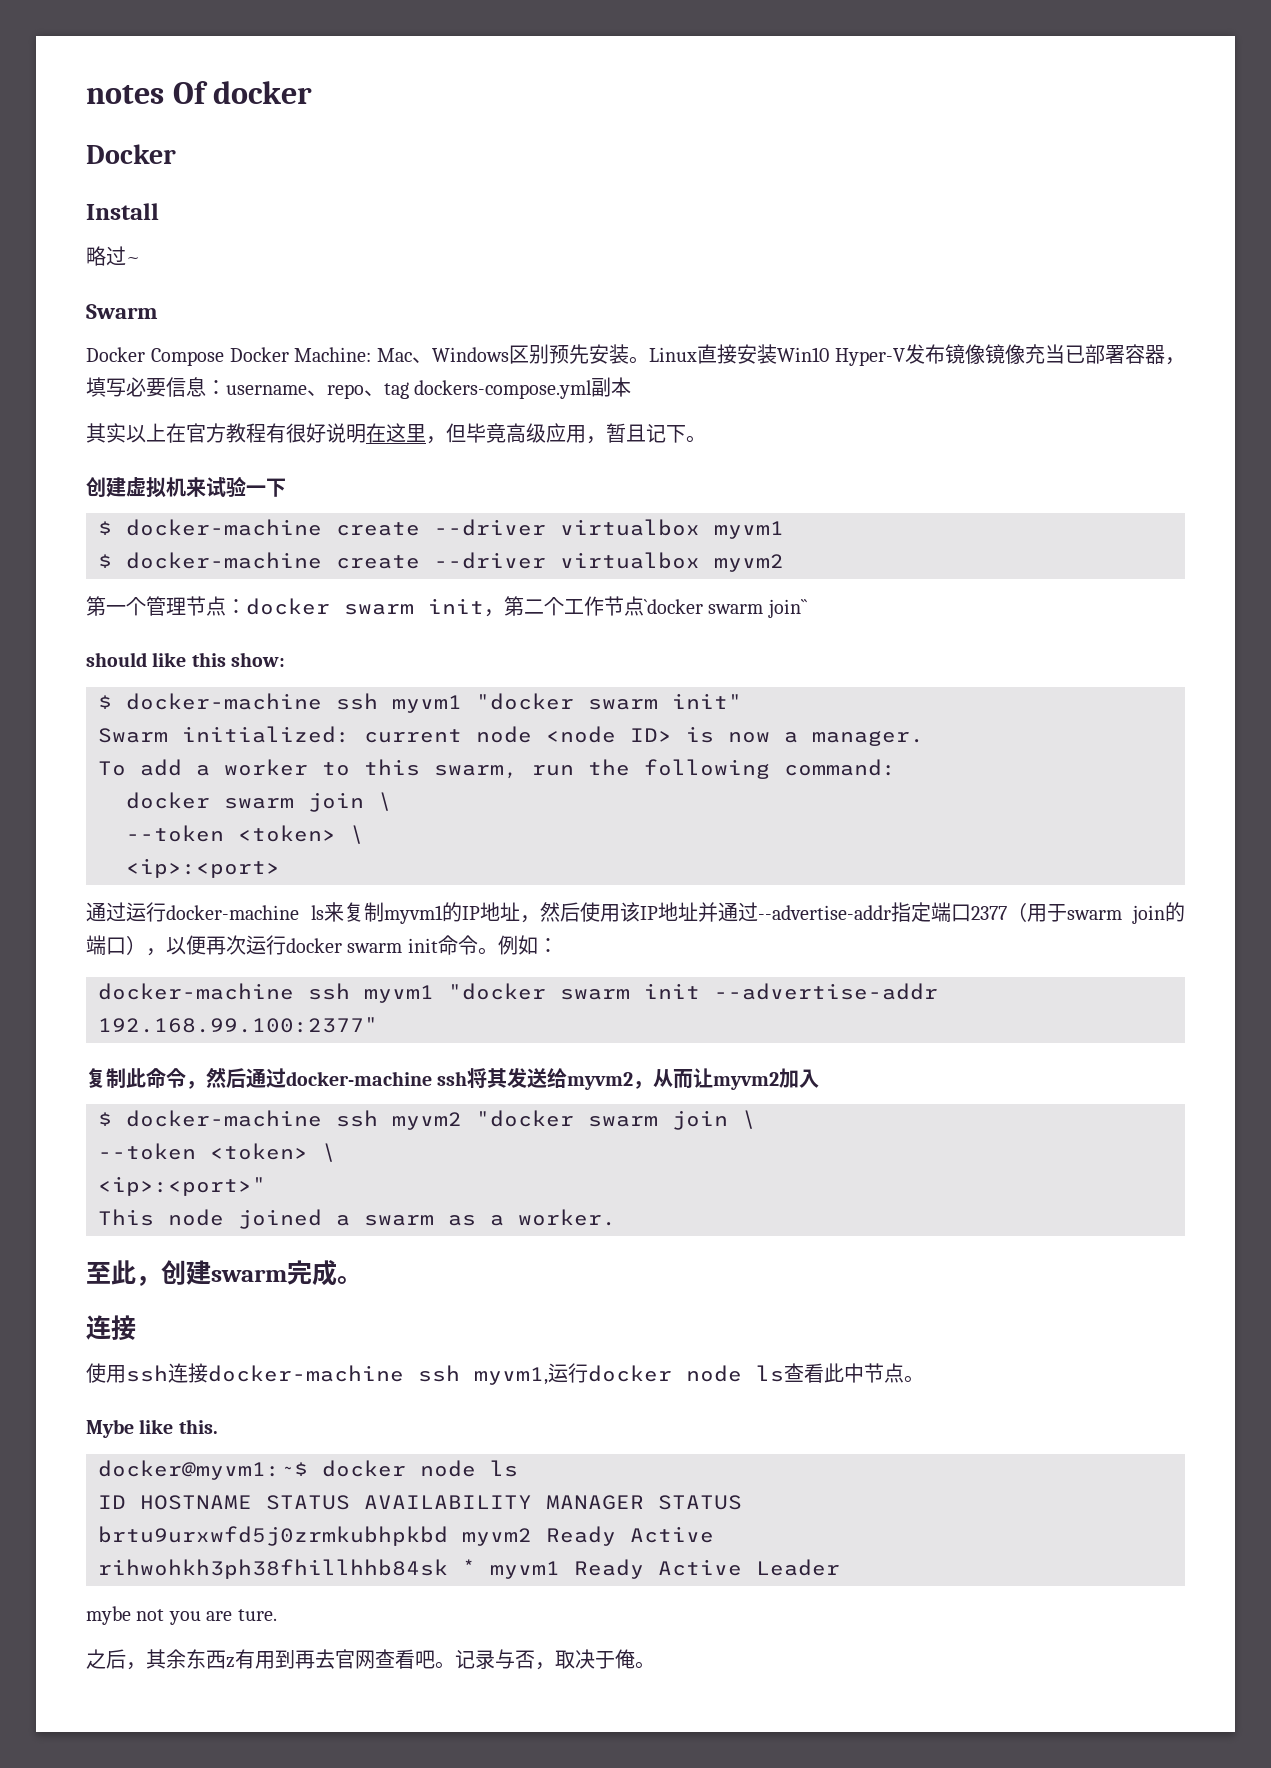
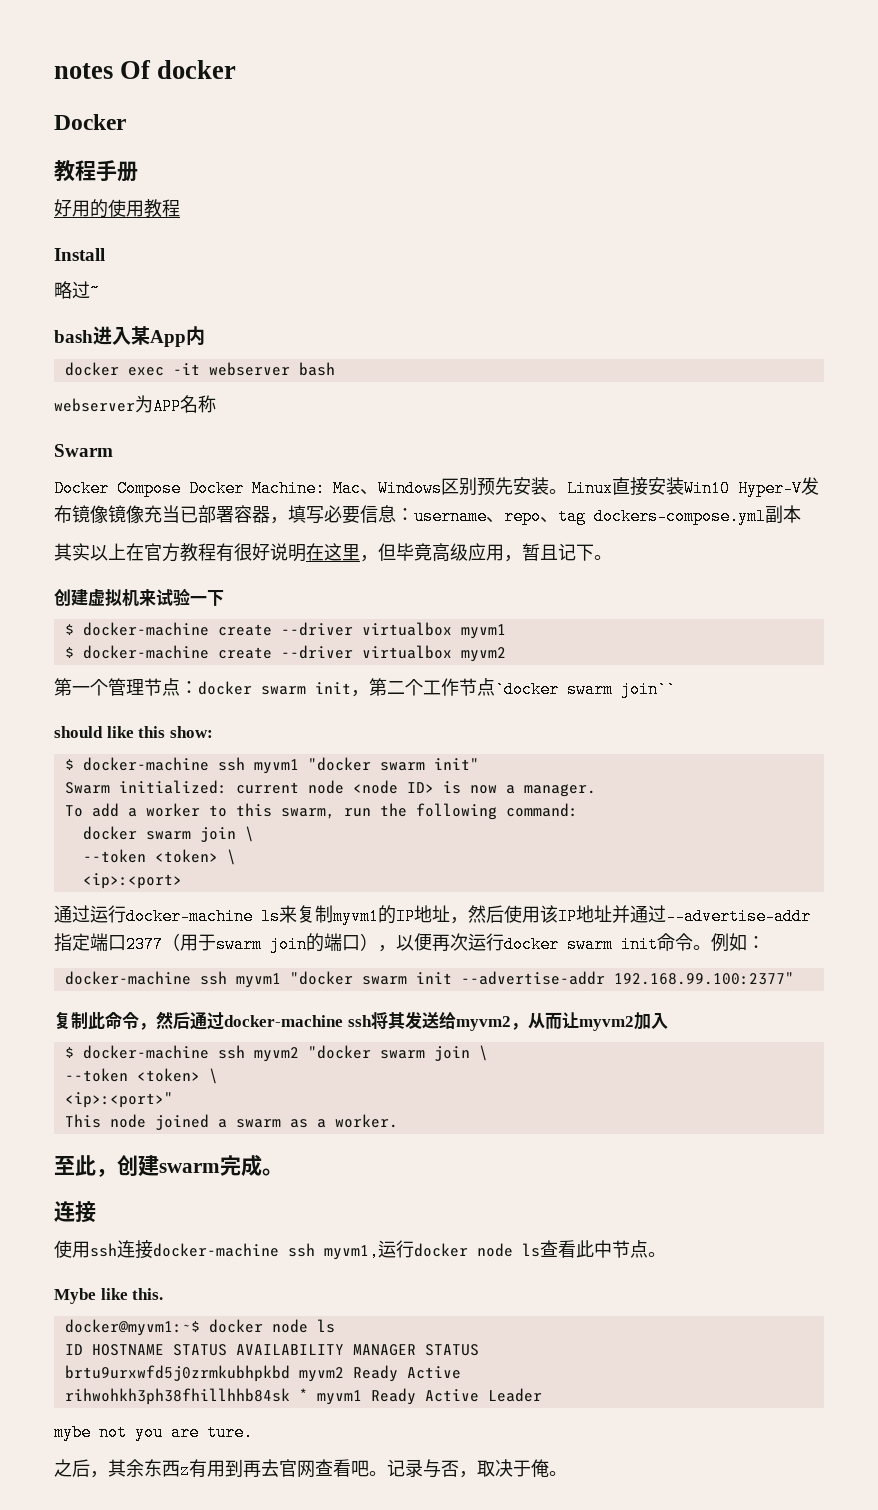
+ 教程手册
+ 好用的使用教程
  Install
  略过~
+ bash进入某App内
+ docker exec -it webserver bash
+ webserver为APP名称

